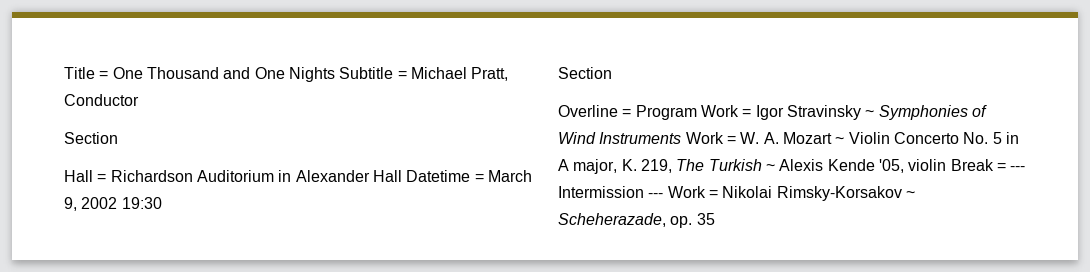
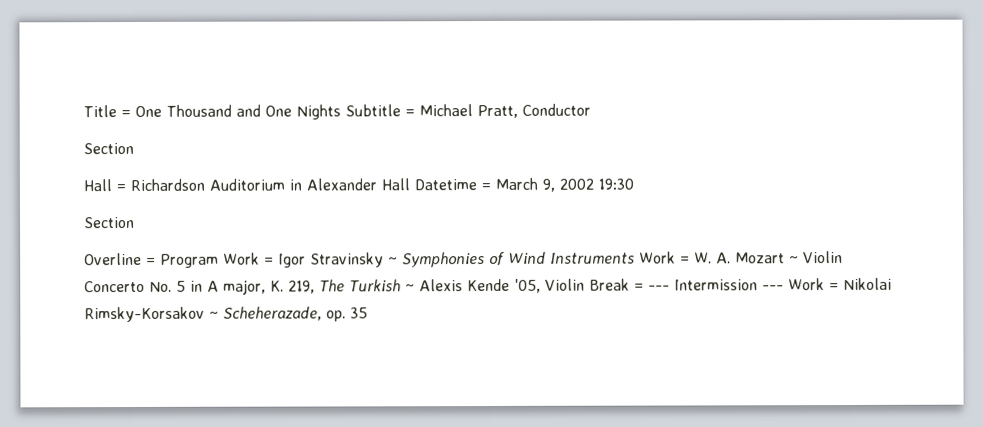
- Overline = Program Work = Igor Stravinsky ~ Symphonies of Wind Instruments Work = W. A. Mozart ~ Violin Concerto No. 5 in A major, K. 219, The Turkish ~ Alexis Kende '05, violin Break = --- Intermission --- Work = Nikolai Rimsky-Korsakov ~ Scheherazade, op. 35
+ Overline = Program Work = Igor Stravinsky ~ Symphonies of Wind Instruments Work = W. A. Mozart ~ Violin Concerto No. 5 in A major, K. 219, The Turkish ~ Alexis Kende '05, Violin Break = --- Intermission --- Work = Nikolai Rimsky-Korsakov ~ Scheherazade, op. 35

